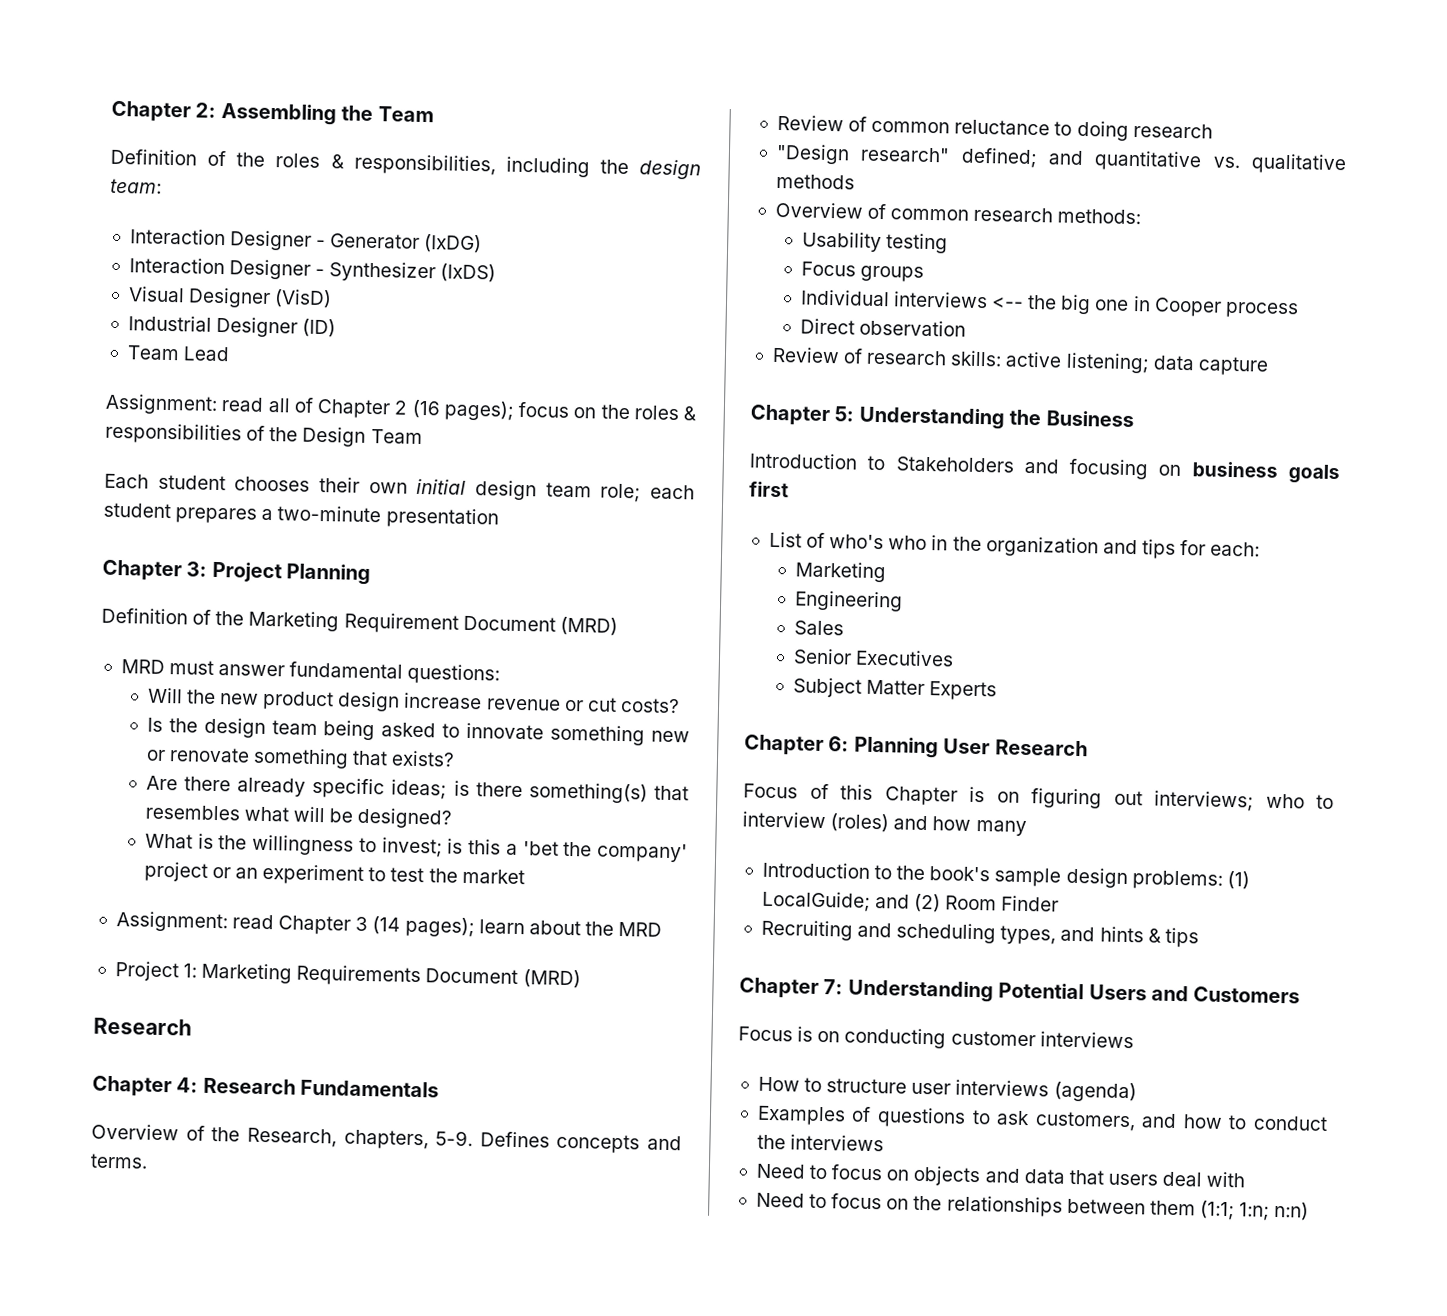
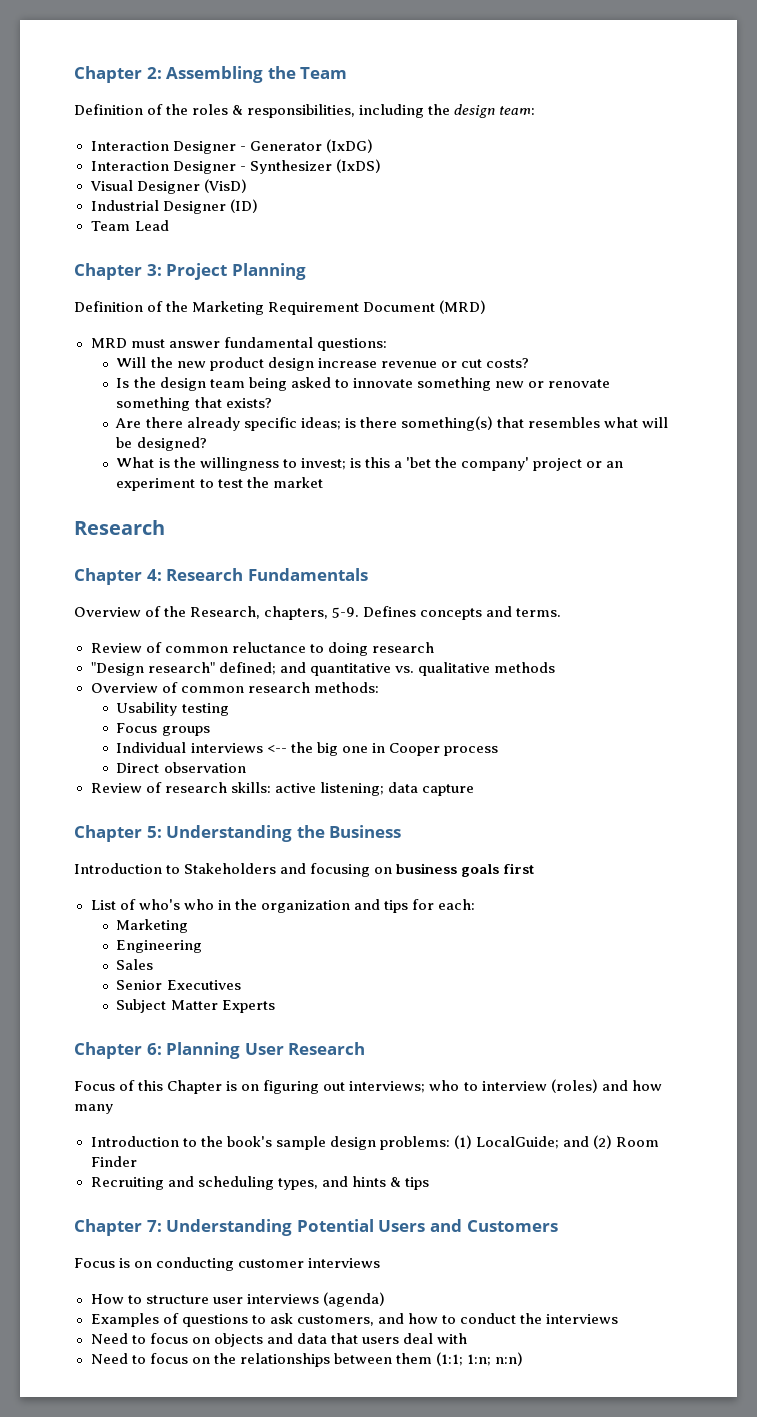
- Assignment: read all of Chapter 2 (16 pages); focus on the roles & responsibilities of the Design Team
- Each student chooses their own initial design team role; each student prepares a two-minute presentation
- Assignment: read Chapter 3 (14 pages); learn about the MRD
- Project 1: Marketing Requirements Document (MRD)

